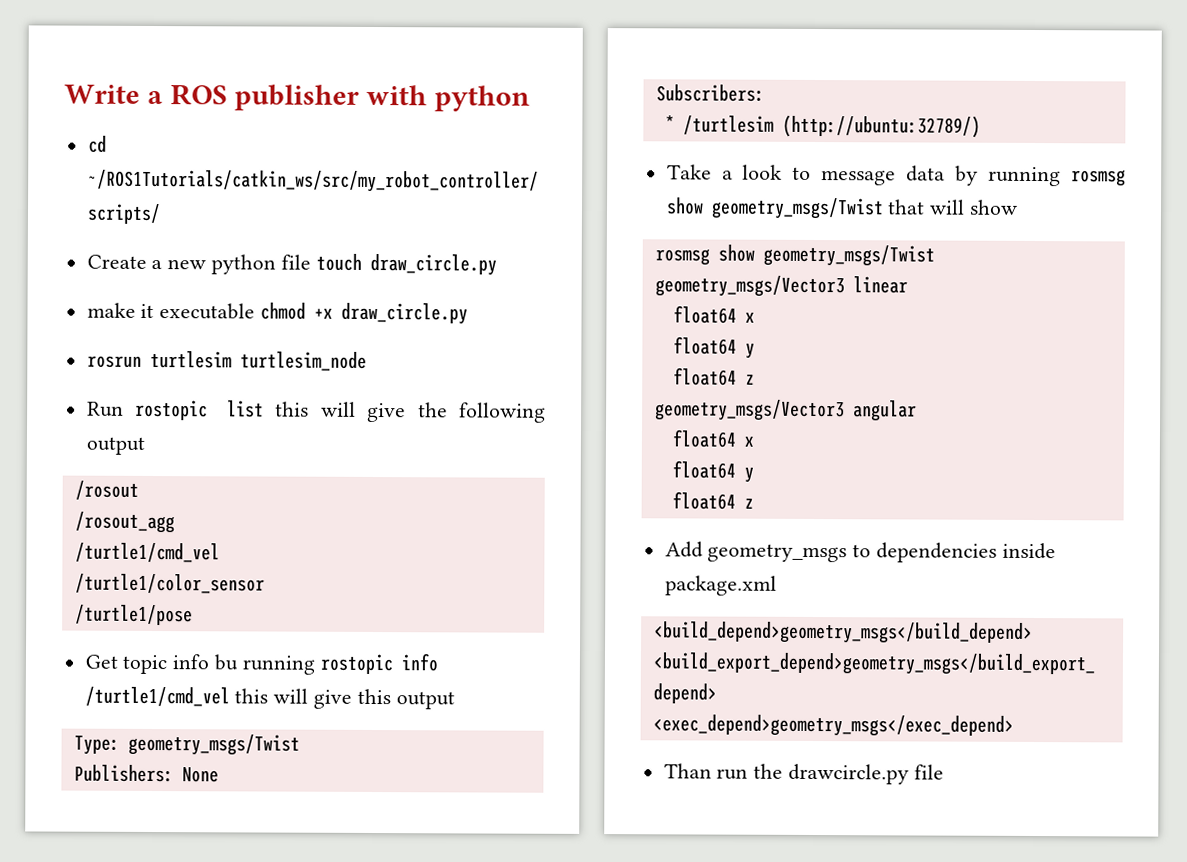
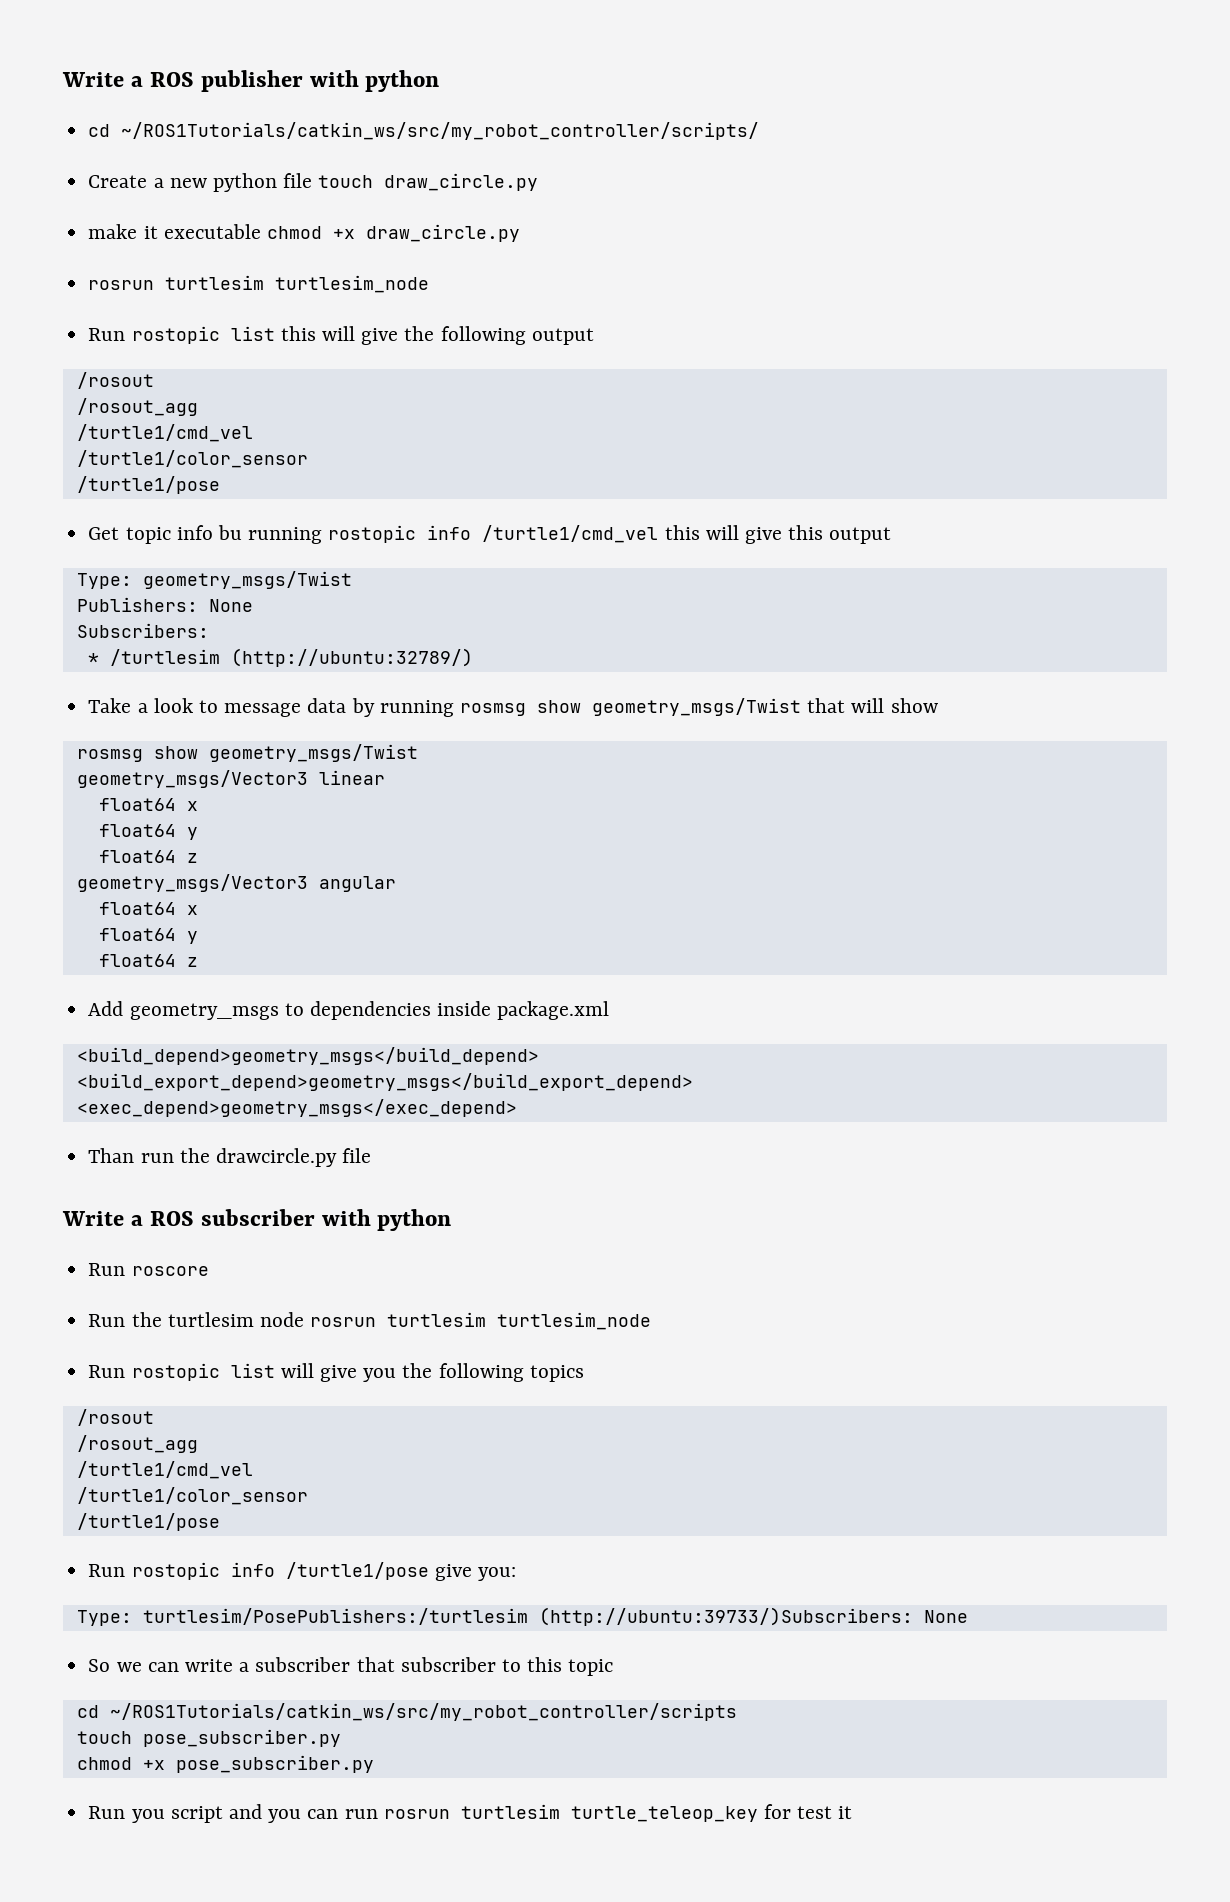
+ Write a ROS subscriber with python
+ Run roscore
+ Run the turtlesim node rosrun turtlesim turtlesim_node
+ Run rostopic list will give you the following topics
+ /rosout
+ /rosout_agg
+ /turtle1/cmd_vel
+ /turtle1/color_sensor
+ /turtle1/pose
+ Run rostopic info /turtle1/pose give you:
+ Type: turtlesim/PosePublishers:/turtlesim (http://ubuntu:39733/)Subscribers: None
+ So we can write a subscriber that subscriber to this topic
+ cd ~/ROS1Tutorials/catkin_ws/src/my_robot_controller/scripts
+ touch pose_subscriber.py
+ chmod +x pose_subscriber.py
+ Run you script and you can run rosrun turtlesim turtle_teleop_key for test it

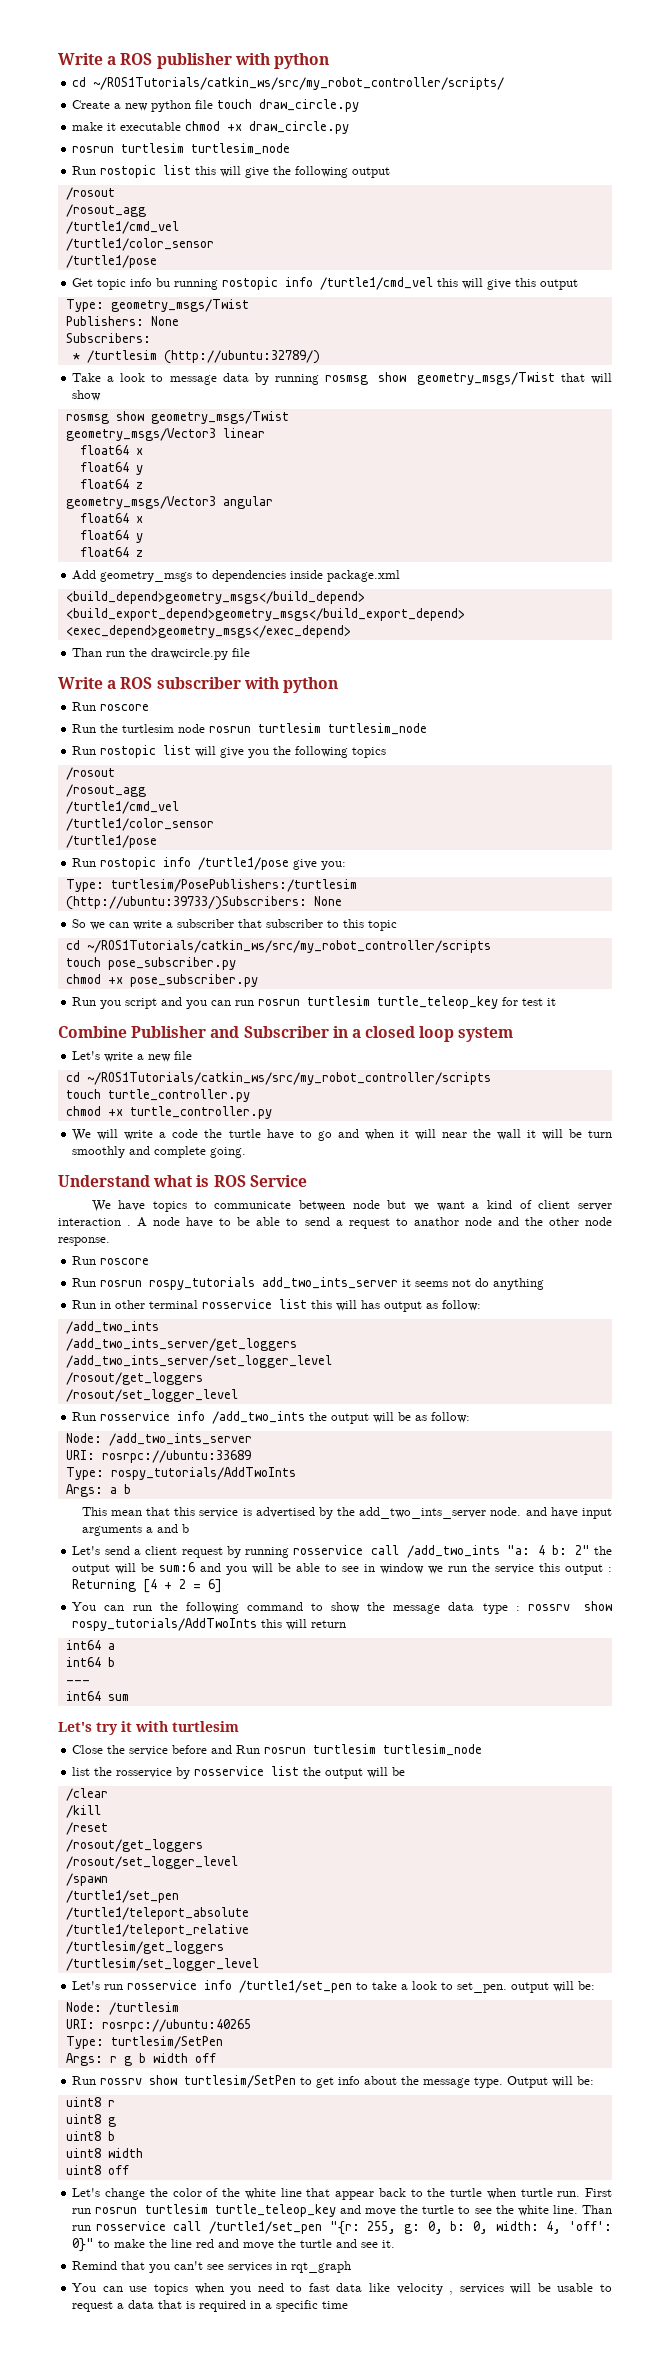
+ Combine Publisher and Subscriber in a closed loop system
+ Let's write a new file
+ cd ~/ROS1Tutorials/catkin_ws/src/my_robot_controller/scripts
+ touch turtle_controller.py
+ chmod +x turtle_controller.py
+ We will write a code the turtle have to go and when it will near the wall it will be turn smoothly and complete going.
+ Understand what is ROS Service
+ We have topics to communicate between node but we want a kind of client server interaction . A node have to be able to send a request to anathor node and the other node response.
+ Run roscore
+ Run rosrun rospy_tutorials add_two_ints_server it seems not do anything
+ Run in other terminal rosservice list this will has output as follow:
+ /add_two_ints
+ /add_two_ints_server/get_loggers
+ /add_two_ints_server/set_logger_level
+ /rosout/get_loggers
+ /rosout/set_logger_level
+ Run rosservice info /add_two_ints the output will be as follow:
+ Node: /add_two_ints_server
+ URI: rosrpc://ubuntu:33689
+ Type: rospy_tutorials/AddTwoInts
+ Args: a b
+ This mean that this service is advertised by the add_two_ints_server node. and have input arguments a and b
+ Let's send a client request by running rosservice call /add_two_ints "a: 4 b: 2" the output will be sum:6 and you will be able to see in window we run the service this output : Returning [4 + 2 = 6]
+ You can run the following command to show the message data type : rossrv show rospy_tutorials/AddTwoInts this will return
+ int64 a
+ int64 b
+ ---
+ int64 sum
+ Let's try it with turtlesim
+ Close the service before and Run rosrun turtlesim turtlesim_node
+ list the rosservice by rosservice list the output will be
+ /clear
+ /kill
+ /reset
+ /rosout/get_loggers
+ /rosout/set_logger_level
+ /spawn
+ /turtle1/set_pen
+ /turtle1/teleport_absolute
+ /turtle1/teleport_relative
+ /turtlesim/get_loggers
+ /turtlesim/set_logger_level
+ Let's run rosservice info /turtle1/set_pen to take a look to set_pen. output will be:
+ Node: /turtlesim
+ URI: rosrpc://ubuntu:40265
+ Type: turtlesim/SetPen
+ Args: r g b width off
+ Run rossrv show turtlesim/SetPen to get info about the message type. Output will be:
+ uint8 r
+ uint8 g
+ uint8 b
+ uint8 width
+ uint8 off
+ Let's change the color of the white line that appear back to the turtle when turtle run. First run rosrun turtlesim turtle_teleop_key and move the turtle to see the white line. Than run rosservice call /turtle1/set_pen "{r: 255, g: 0, b: 0, width: 4, 'off': 0}" to make the line red and move the turtle and see it.
+ Remind that you can't see services in rqt_graph
+ You can use topics when you need to fast data like velocity , services will be usable to request a data that is required in a specific time

